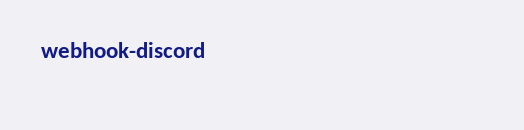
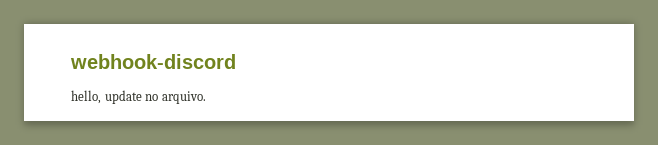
+ hello, update no arquivo.

